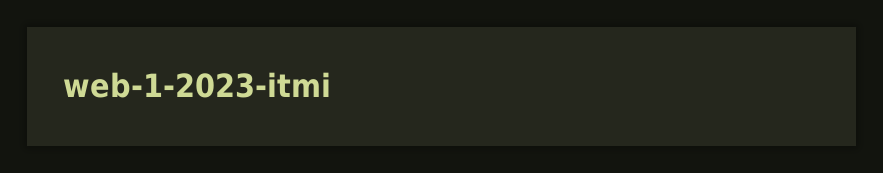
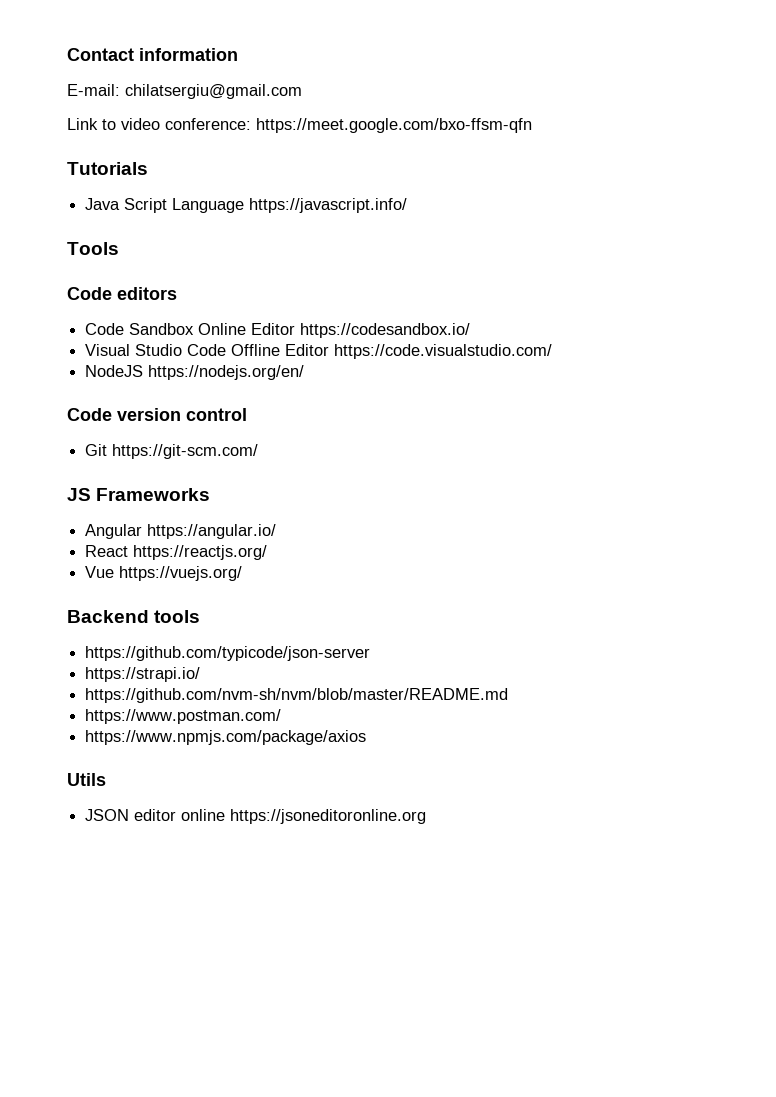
- web-1-2023-itmi
+ Contact information
+ E-mail: chilatsergiu@gmail.com
+ Link to video conference: https://meet.google.com/bxo-ffsm-qfn
+ Tutorials
+ Java Script Language https://javascript.info/
+ Tools
+ Code editors
+ Code Sandbox Online Editor https://codesandbox.io/
+ Visual Studio Code Offline Editor https://code.visualstudio.com/
+ NodeJS https://nodejs.org/en/
+ Code version control
+ Git https://git-scm.com/
+ JS Frameworks
+ Angular https://angular.io/
+ React https://reactjs.org/
+ Vue https://vuejs.org/
+ Backend tools
+ https://github.com/typicode/json-server
+ https://strapi.io/
+ https://github.com/nvm-sh/nvm/blob/master/README.md
+ https://www.postman.com/
+ https://www.npmjs.com/package/axios
+ Utils
+ JSON editor online https://jsoneditoronline.org

